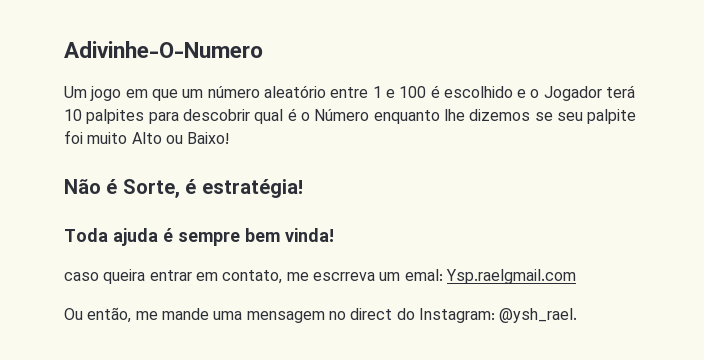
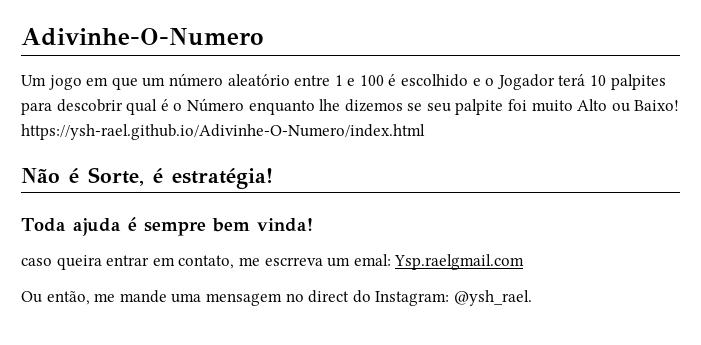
- Um jogo em que um número aleatório entre 1 e 100 é escolhido e o Jogador terá 10 palpites para descobrir qual é o Número enquanto lhe dizemos se seu palpite foi muito Alto ou Baixo!
+ Um jogo em que um número aleatório entre 1 e 100 é escolhido e o Jogador terá 10 palpites para descobrir qual é o Número enquanto lhe dizemos se seu palpite foi muito Alto ou Baixo! https://ysh-rael.github.io/Adivinhe-O-Numero/index.html

